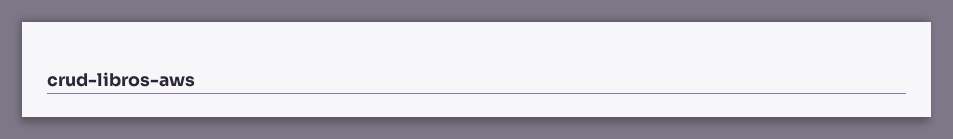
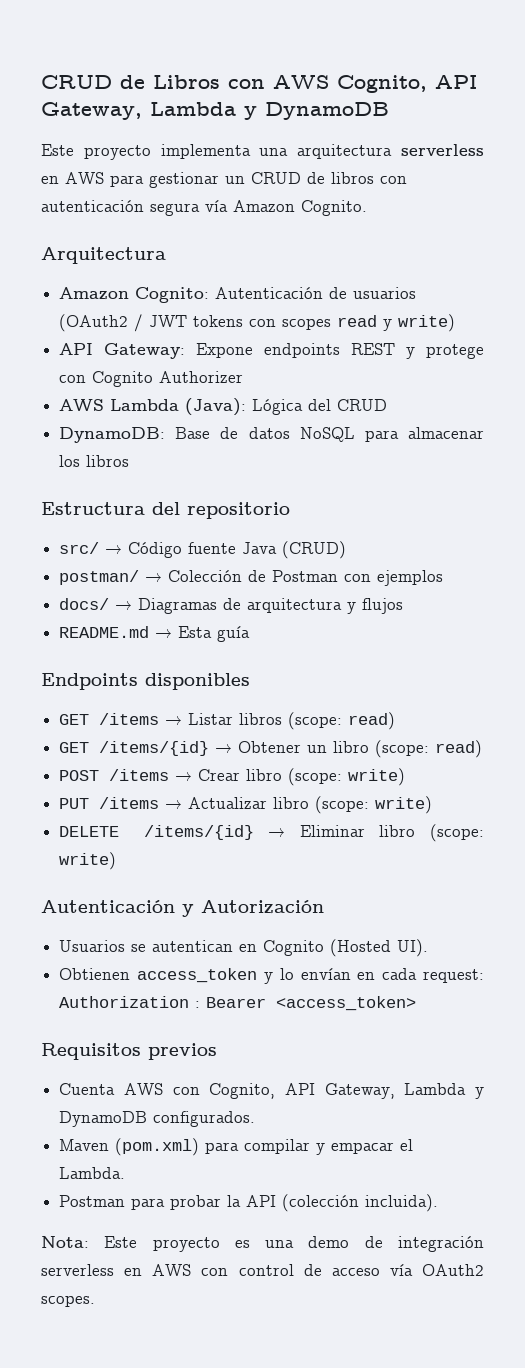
- crud-libros-aws
+ CRUD de Libros con AWS Cognito, API Gateway, Lambda y DynamoDB
+ Este proyecto implementa una arquitectura serverless en AWS para gestionar un CRUD de libros con autenticación segura vía Amazon Cognito.
+ Arquitectura
+ Amazon Cognito: Autenticación de usuarios (OAuth2 / JWT tokens con scopes read y write)
+ API Gateway: Expone endpoints REST y protege con Cognito Authorizer
+ AWS Lambda (Java): Lógica del CRUD
+ DynamoDB: Base de datos NoSQL para almacenar los libros
+ Estructura del repositorio
+ src/ → Código fuente Java (CRUD)
+ postman/ → Colección de Postman con ejemplos
+ docs/ → Diagramas de arquitectura y flujos
+ README.md → Esta guía
+ Endpoints disponibles
+ GET /items → Listar libros (scope: read)
+ GET /items/{id} → Obtener un libro (scope: read)
+ POST /items → Crear libro (scope: write)
+ PUT /items → Actualizar libro (scope: write)
+ DELETE /items/{id} → Eliminar libro (scope: write)
+ Autenticación y Autorización
+ Usuarios se autentican en Cognito (Hosted UI).
+ Obtienen access_token y lo envían en cada request: Authorization : Bearer <access_token>
+ Requisitos previos
+ Cuenta AWS con Cognito, API Gateway, Lambda y DynamoDB configurados.
+ Maven (pom.xml) para compilar y empacar el Lambda.
+ Postman para probar la API (colección incluida).
+ Nota: Este proyecto es una demo de integración serverless en AWS con control de acceso vía OAuth2 scopes.

